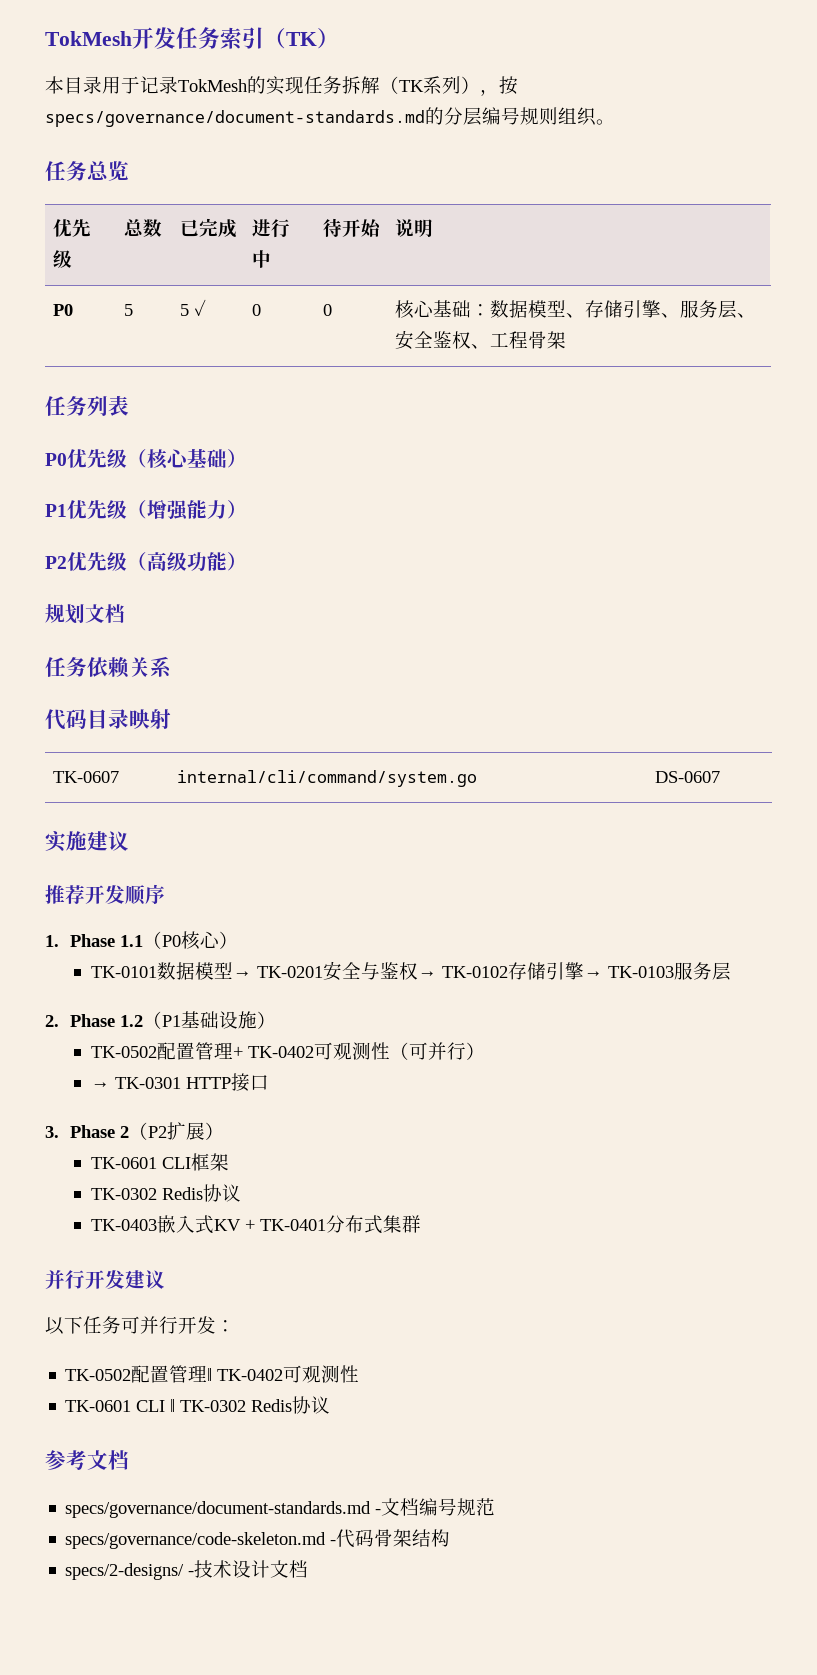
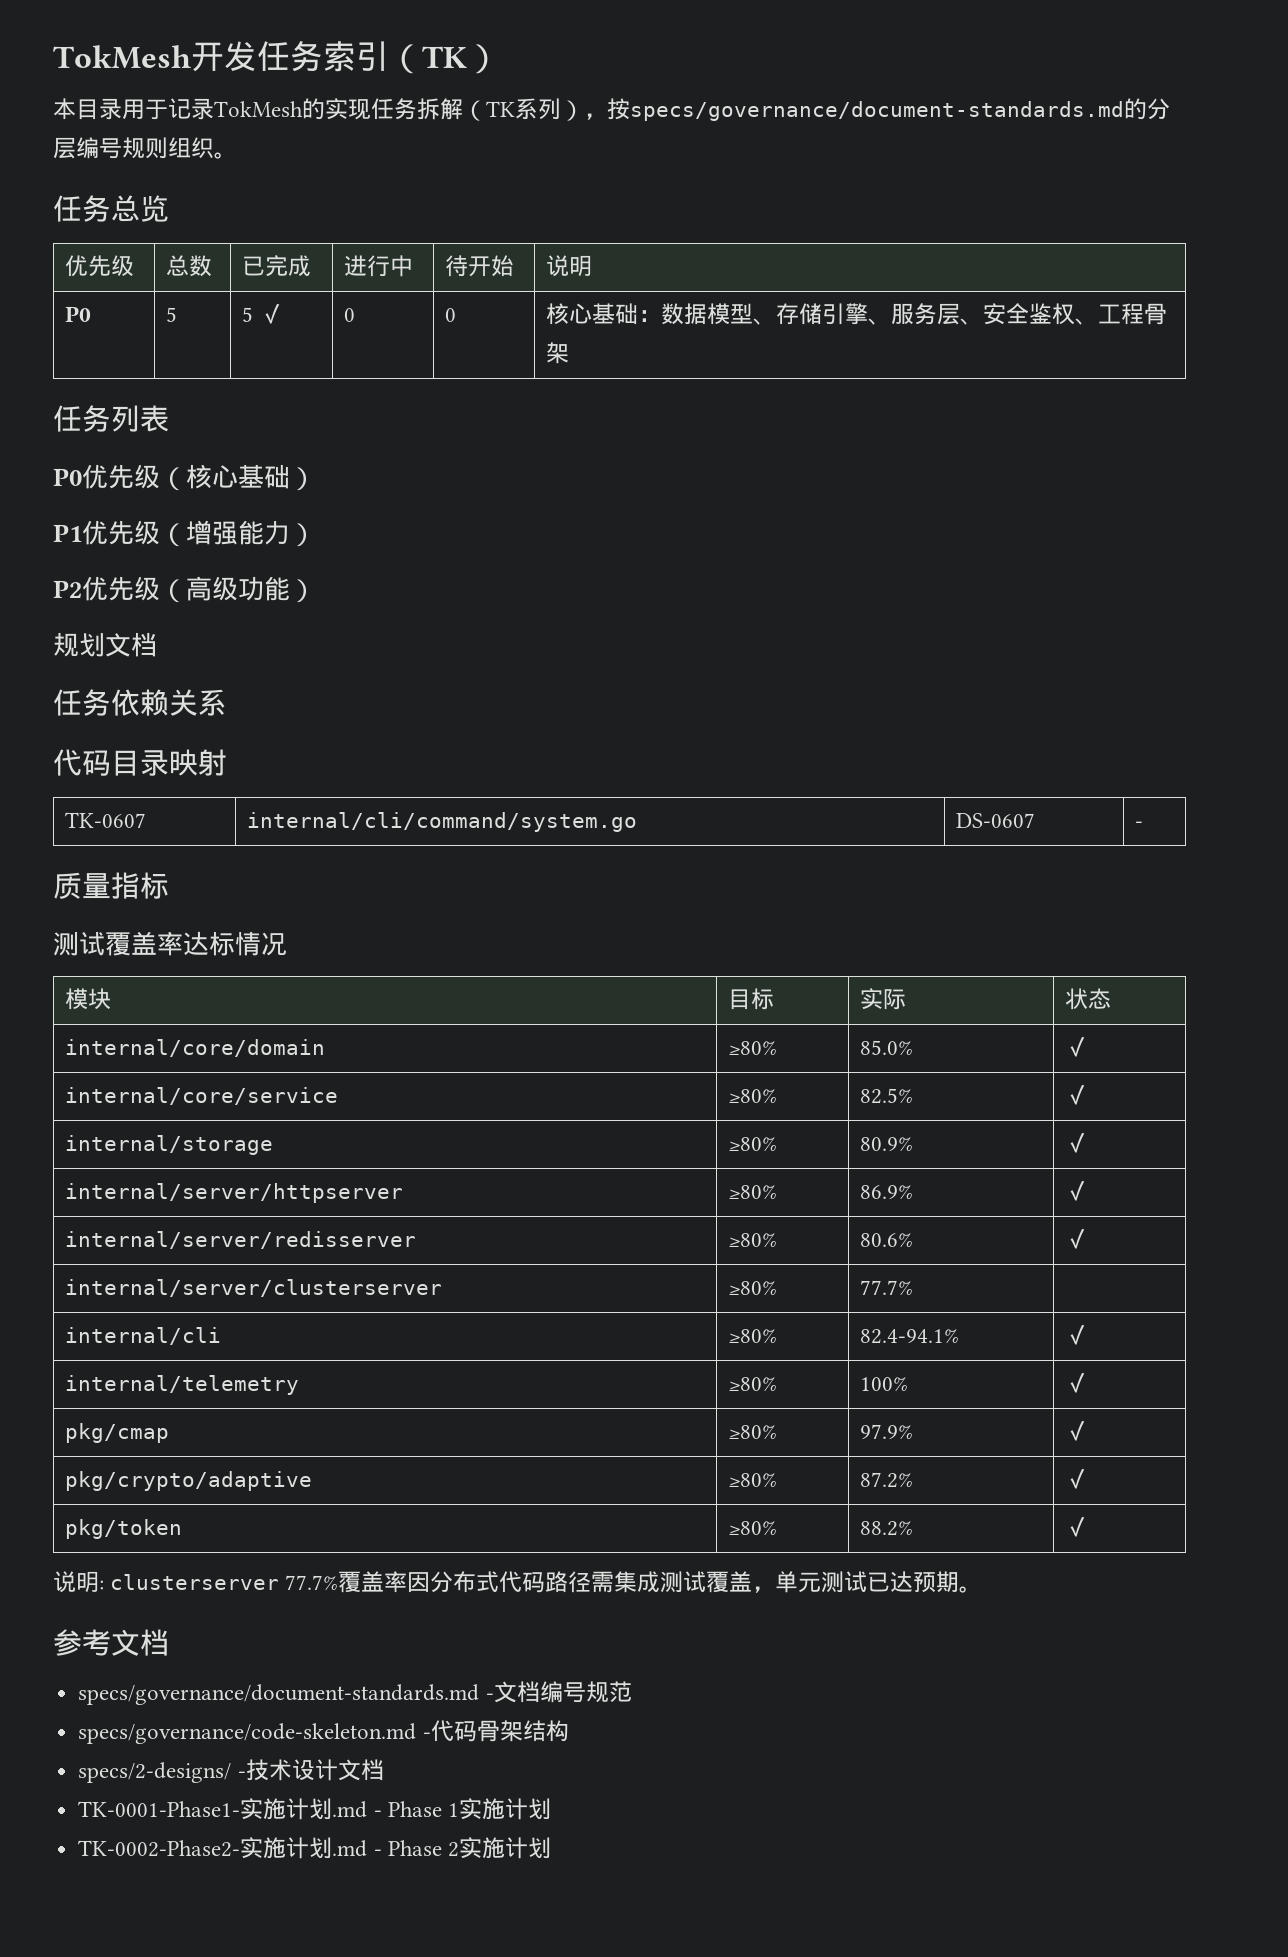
- TK-0607 | internal/cli/command/system.go | DS-0607
- 实施建议
- 推荐开发顺序
- 1. Phase 1.1（P0核心）
- TK-0101数据模型→ TK-0201安全与鉴权→ TK-0102存储引擎→ TK-0103服务层
- 2. Phase 1.2（P1基础设施）
- TK-0502配置管理+ TK-0402可观测性（可并行）
- → TK-0301 HTTP接口
- 3. Phase 2（P2扩展）
- TK-0601 CLI框架
- TK-0302 Redis协议
- TK-0403嵌入式KV + TK-0401分布式集群
- 并行开发建议
- 以下任务可并行开发：
- TK-0502配置管理‖ TK-0402可观测性
- TK-0601 CLI ‖ TK-0302 Redis协议
+ TK-0607 | internal/cli/command/system.go | DS-0607 | -
+ 质量指标
+ 测试覆盖率达标情况
+ 模块 | 目标 | 实际 | 状态
+ internal/core/domain | ≥80% | 85.0% | ✓
+ internal/core/service | ≥80% | 82.5% | ✓
+ internal/storage | ≥80% | 80.9% | ✓
+ internal/server/httpserver | ≥80% | 86.9% | ✓
+ internal/server/redisserver | ≥80% | 80.6% | ✓
+ internal/server/clusterserver | ≥80% | 77.7% |
+ internal/cli | ≥80% | 82.4-94.1% | ✓
+ internal/telemetry | ≥80% | 100% | ✓
+ pkg/cmap | ≥80% | 97.9% | ✓
+ pkg/crypto/adaptive | ≥80% | 87.2% | ✓
+ pkg/token | ≥80% | 88.2% | ✓
+ 说明: clusterserver 77.7%覆盖率因分布式代码路径需集成测试覆盖，单元测试已达预期。
+ TK-0001-Phase1-实施计划.md - Phase 1实施计划
+ TK-0002-Phase2-实施计划.md - Phase 2实施计划

